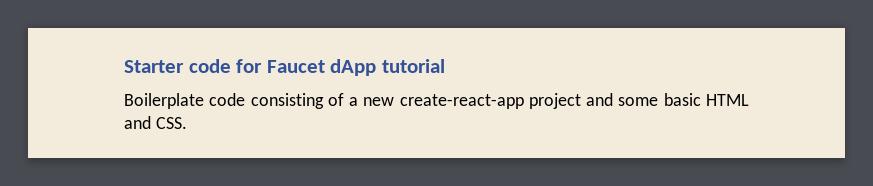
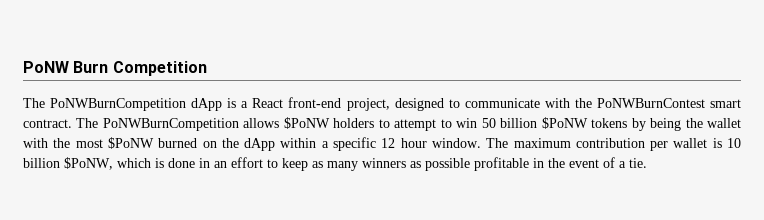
- Starter code for Faucet dApp tutorial
- Boilerplate code consisting of a new create-react-app project and some basic HTML and CSS.
+ PoNW Burn Competition
+ The PoNWBurnCompetition dApp is a React front-end project, designed to communicate with the PoNWBurnContest smart contract. The PoNWBurnCompetition allows $PoNW holders to attempt to win 50 billion $PoNW tokens by being the wallet with the most $PoNW burned on the dApp within a specific 12 hour window. The maximum contribution per wallet is 10 billion $PoNW, which is done in an effort to keep as many winners as possible profitable in the event of a tie.

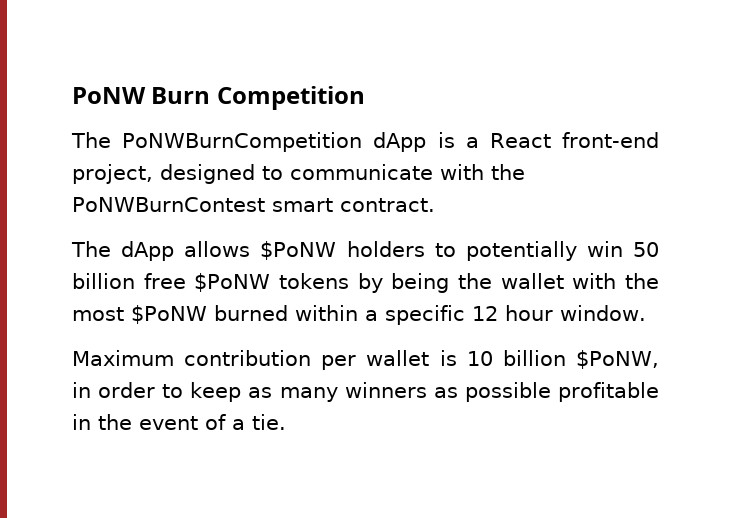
- The PoNWBurnCompetition dApp is a React front-end project, designed to communicate with the PoNWBurnContest smart contract. The PoNWBurnCompetition allows $PoNW holders to attempt to win 50 billion $PoNW tokens by being the wallet with the most $PoNW burned on the dApp within a specific 12 hour window. The maximum contribution per wallet is 10 billion $PoNW, which is done in an effort to keep as many winners as possible profitable in the event of a tie.
+ The PoNWBurnCompetition dApp is a React front-end project, designed to communicate with the PoNWBurnContest smart contract.
+ The dApp allows $PoNW holders to potentially win 50 billion free $PoNW tokens by being the wallet with the most $PoNW burned within a specific 12 hour window.
+ Maximum contribution per wallet is 10 billion $PoNW, in order to keep as many winners as possible profitable in the event of a tie.

